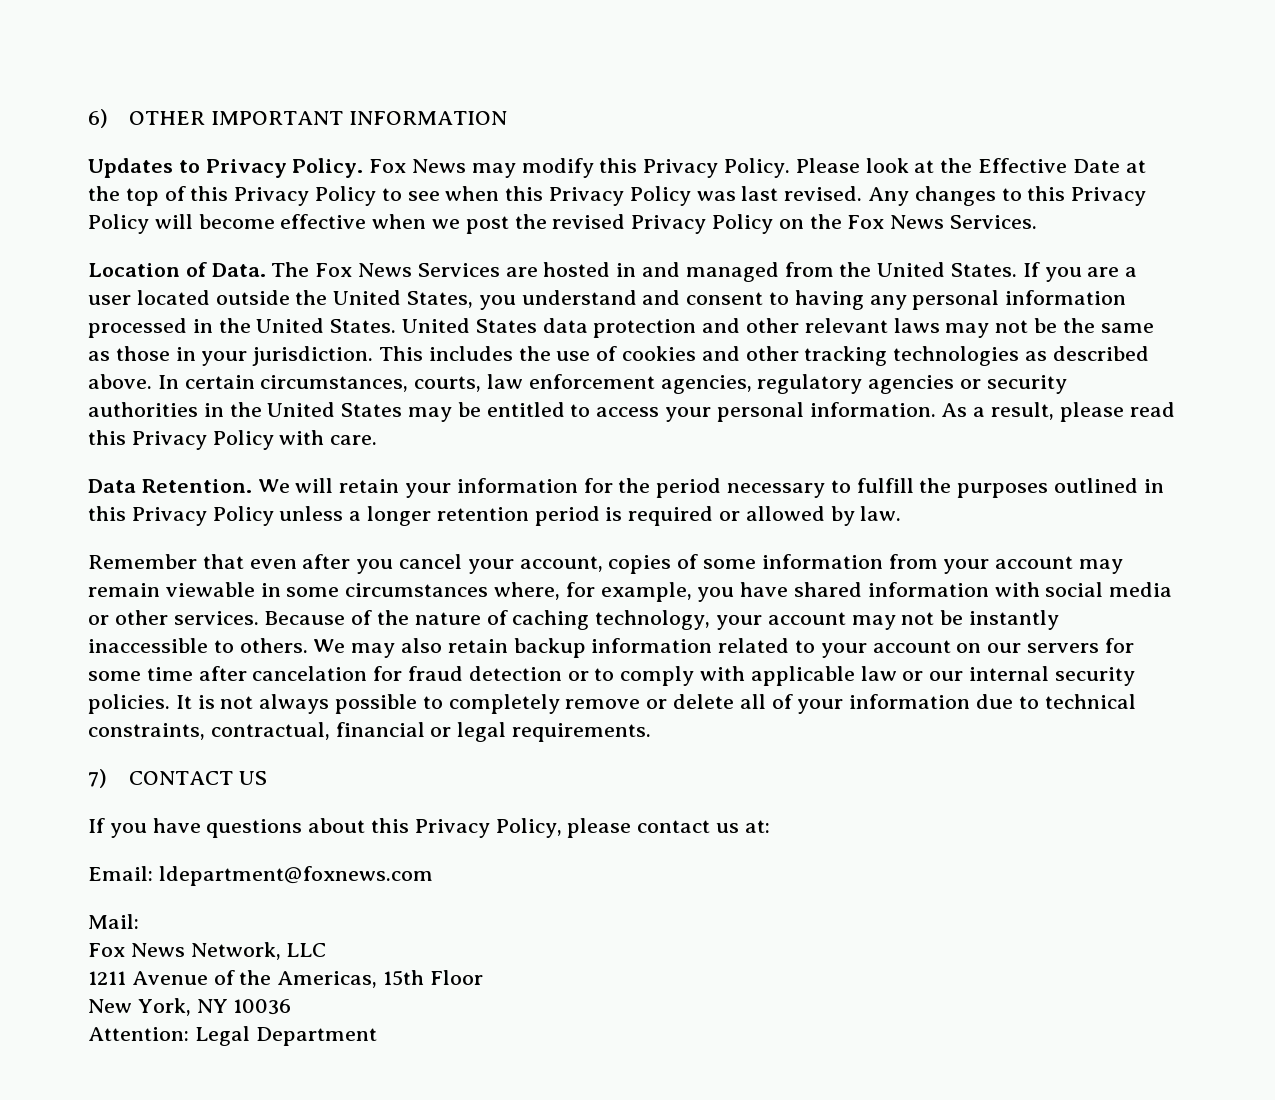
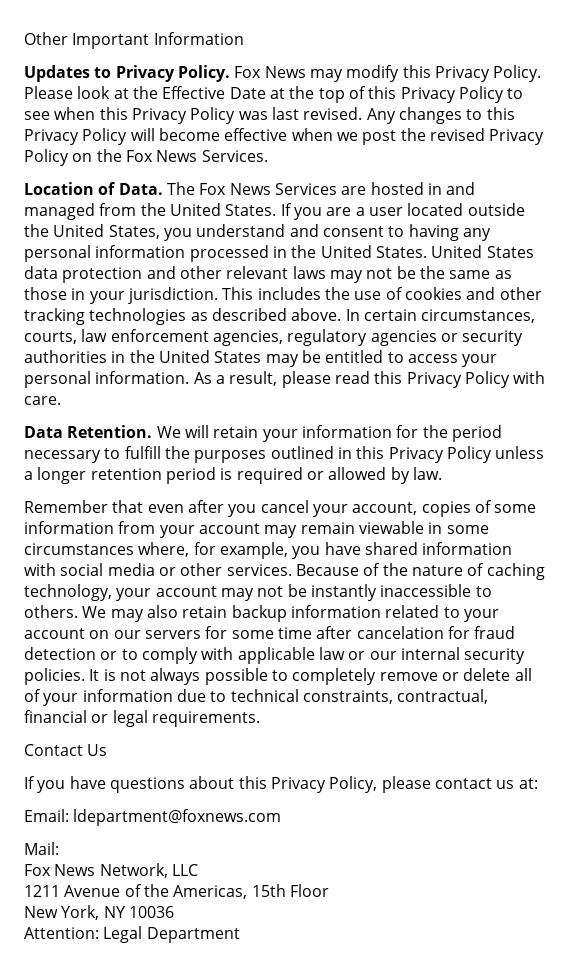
- 6) OTHER IMPORTANT INFORMATION
+ Other Important Information
- 7) CONTACT US
+ Contact Us

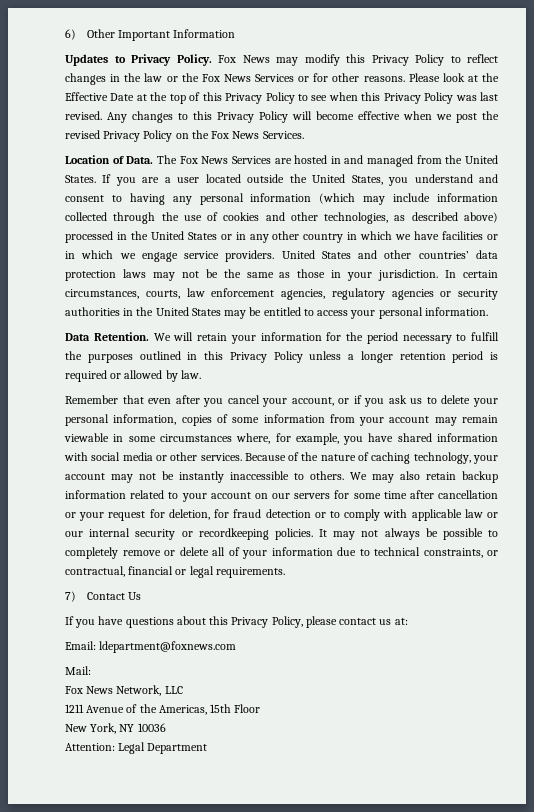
- Other Important Information
+ 6) Other Important Information
- Fox News may modify this Privacy Policy.
+ Fox News may modify this Privacy Policy to reflect changes in the law or the Fox News Services or for other reasons.
- If you are a user located outside the United States, you understand and consent to having any personal information processed in the United States. United States data protection and other relevant laws may not be the same as those in your jurisdiction.
+ If you are a user located outside the United States, you understand and consent to having any personal information (which may include information collected through the use of cookies and other technologies, as described above) processed in the United States or in any other country in which we have facilities or in which we engage service providers. United States and other countries’ data protection laws may not be the same as those in your jurisdiction.
- This includes the use of cookies and other tracking technologies as described above.
- As a result, please read this Privacy Policy with care.
- Remember that even after you cancel your account, copies of some information from your account may remain viewable in some circumstances where, for example, you have shared information with social media or other services.
+ Remember that even after you cancel your account, or if you ask us to delete your personal information, copies of some information from your account may remain viewable in some circumstances where, for example, you have shared information with social media or other services.
- We may also retain backup information related to your account on our servers for some time after cancelation for fraud detection or to comply with applicable law or our internal security policies.
+ We may also retain backup information related to your account on our servers for some time after cancellation or your request for deletion, for fraud detection or to comply with applicable law or our internal security or recordkeeping policies.
- It is not always possible to completely remove or delete all of your information due to technical constraints, contractual, financial or legal requirements.
+ It may not always be possible to completely remove or delete all of your information due to technical constraints, or contractual, financial or legal requirements.
- Contact Us
+ 7) Contact Us

